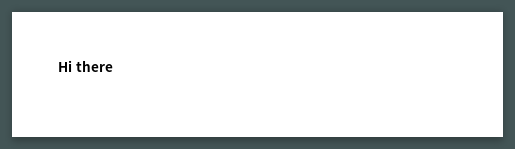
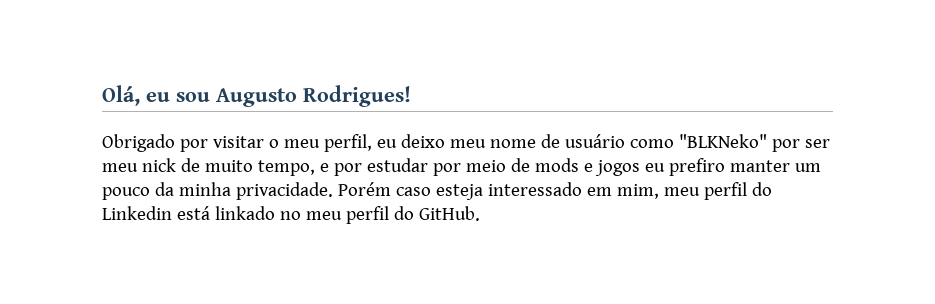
- Hi there
+ Olá, eu sou Augusto Rodrigues!
+ Obrigado por visitar o meu perfil, eu deixo meu nome de usuário como "BLKNeko" por ser meu nick de muito tempo, e por estudar por meio de mods e jogos eu prefiro manter um pouco da minha privacidade. Porém caso esteja interessado em mim, meu perfil do Linkedin está linkado no meu perfil do GitHub.

